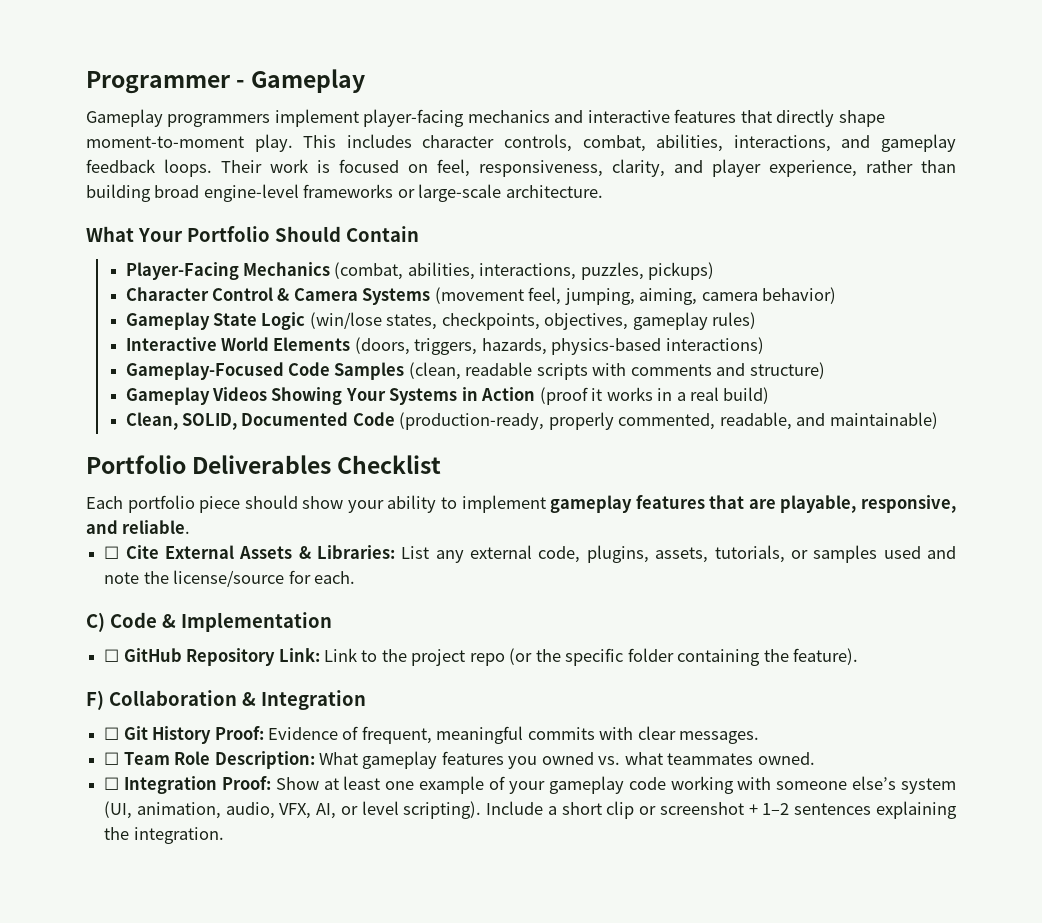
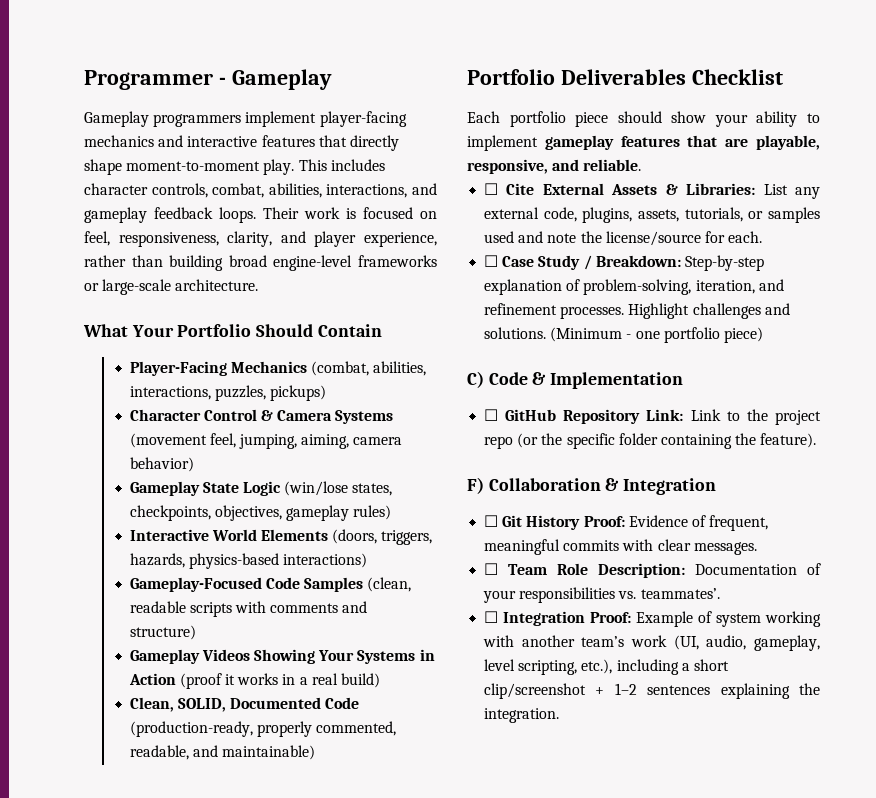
+ ☐ Case Study / Breakdown: Step-by-step explanation of problem-solving, iteration, and refinement processes. Highlight challenges and solutions. (Minimum - one portfolio piece)
- ☐ Team Role Description: What gameplay features you owned vs. what teammates owned.
- ☐ Integration Proof: Show at least one example of your gameplay code working with someone else’s system (UI, animation, audio, VFX, AI, or level scripting). Include a short clip or screenshot + 1–2 sentences explaining the integration.
+ ☐ Team Role Description: Documentation of your responsibilities vs. teammates’.
+ ☐ Integration Proof: Example of system working with another team’s work (UI, audio, gameplay, level scripting, etc.), including a short clip/screenshot + 1–2 sentences explaining the integration.

